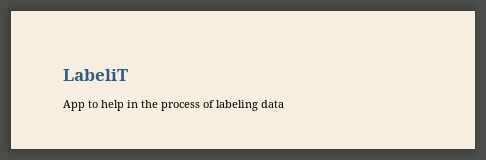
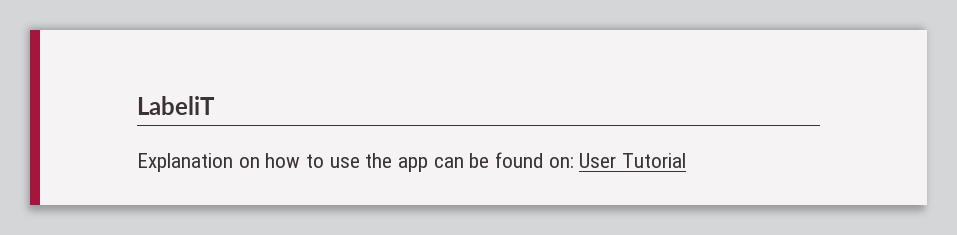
- App to help in the process of labeling data
+ Explanation on how to use the app can be found on: User Tutorial

